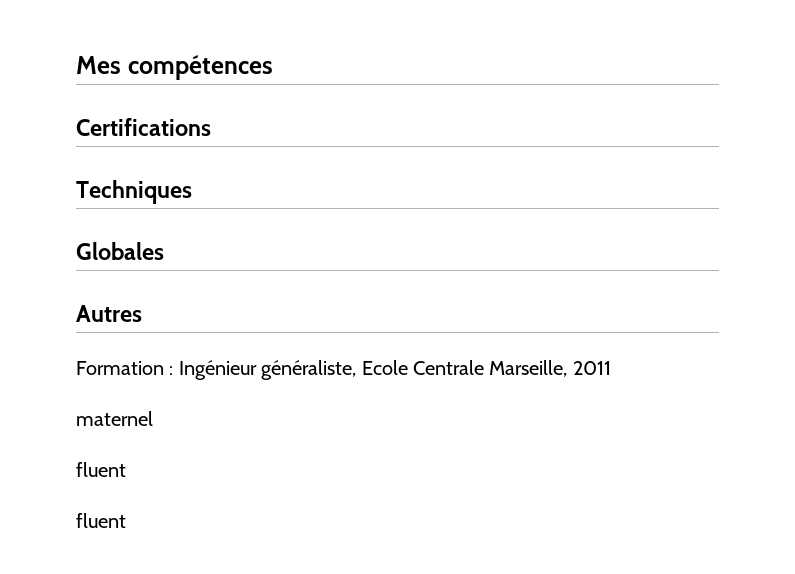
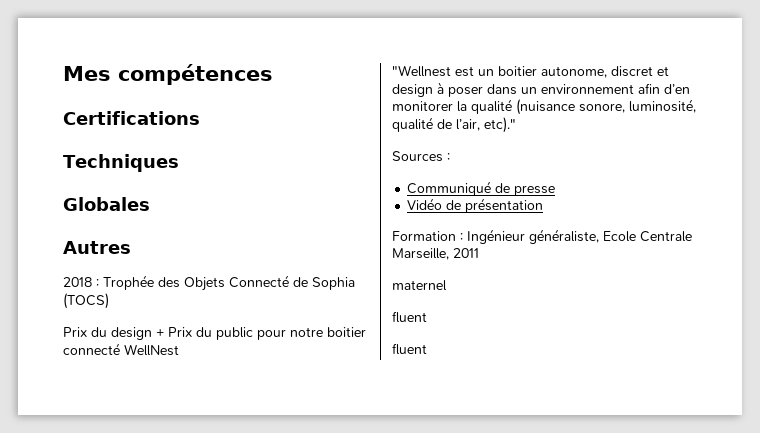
+ 2018 : Trophée des Objets Connecté de Sophia (TOCS)
+ Prix du design + Prix du public pour notre boitier connecté WellNest
+ "Wellnest est un boitier autonome, discret et design à poser dans un environnement afin d’en monitorer la qualité (nuisance sonore, luminosité, qualité de l’air, etc)."
+ Sources :
+ Communiqué de presse
+ Vidéo de présentation

